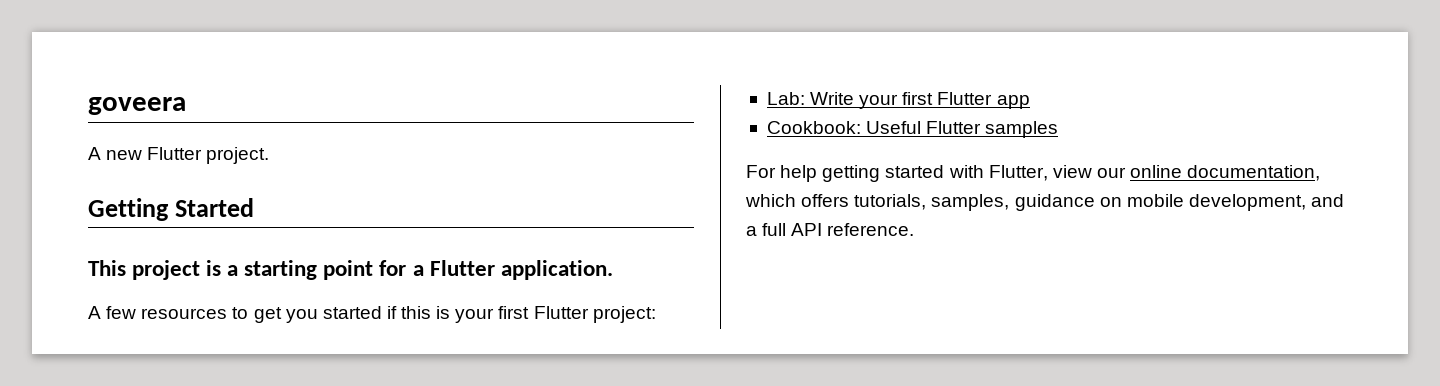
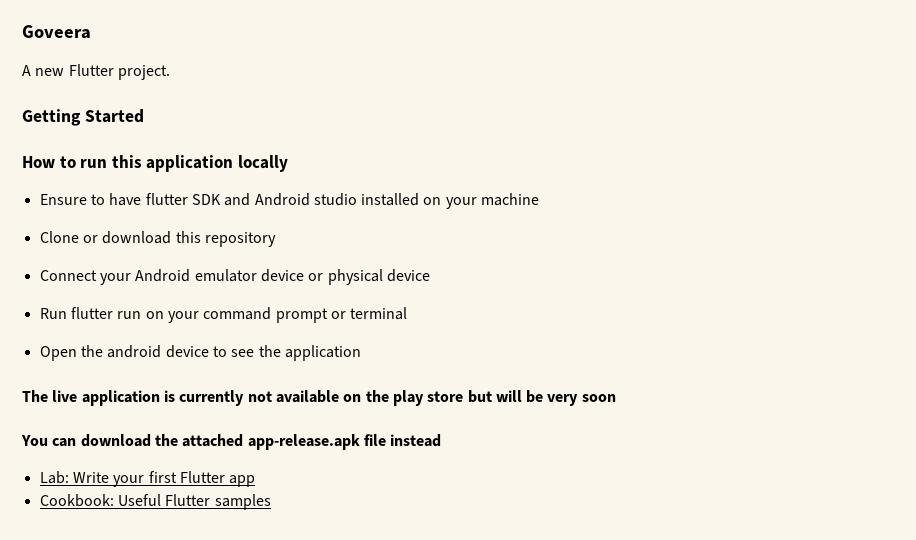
- goveera
+ Goveera
- This project is a starting point for a Flutter application.
- A few resources to get you started if this is your first Flutter project:
+ How to run this application locally
+ Ensure to have flutter SDK and Android studio installed on your machine
+ Clone or download this repository
+ Connect your Android emulator device or physical device
+ Run flutter run on your command prompt or terminal
+ Open the android device to see the application
+ The live application is currently not available on the play store but will be very soon
+ You can download the attached app-release.apk file instead
- For help getting started with Flutter, view our online documentation, which offers tutorials, samples, guidance on mobile development, and a full API reference.

